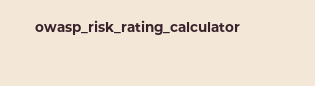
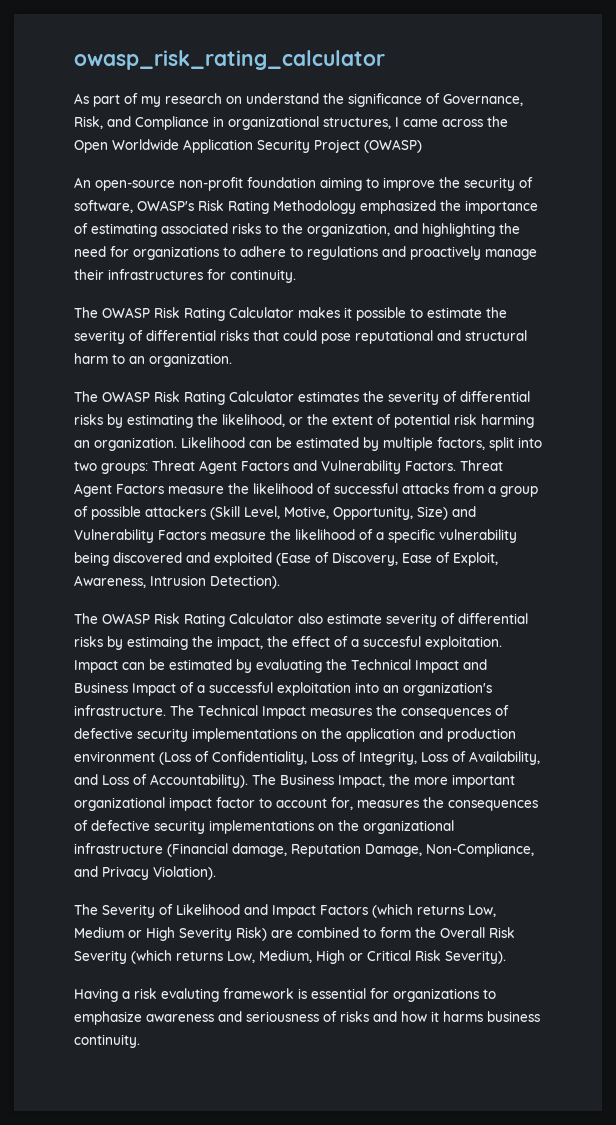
+ As part of my research on understand the significance of Governance, Risk, and Compliance in organizational structures, I came across the Open Worldwide Application Security Project (OWASP)
+ An open-source non-profit foundation aiming to improve the security of software, OWASP's Risk Rating Methodology emphasized the importance of estimating associated risks to the organization, and highlighting the need for organizations to adhere to regulations and proactively manage their infrastructures for continuity.
+ The OWASP Risk Rating Calculator makes it possible to estimate the severity of differential risks that could pose reputational and structural harm to an organization.
+ The OWASP Risk Rating Calculator estimates the severity of differential risks by estimating the likelihood, or the extent of potential risk harming an organization. Likelihood can be estimated by multiple factors, split into two groups: Threat Agent Factors and Vulnerability Factors. Threat Agent Factors measure the likelihood of successful attacks from a group of possible attackers (Skill Level, Motive, Opportunity, Size) and Vulnerability Factors measure the likelihood of a specific vulnerability being discovered and exploited (Ease of Discovery, Ease of Exploit, Awareness, Intrusion Detection).
+ The OWASP Risk Rating Calculator also estimate severity of differential risks by estimaing the impact, the effect of a succesful exploitation. Impact can be estimated by evaluating the Technical Impact and Business Impact of a successful exploitation into an organization's infrastructure. The Technical Impact measures the consequences of defective security implementations on the application and production environment (Loss of Confidentiality, Loss of Integrity, Loss of Availability, and Loss of Accountability). The Business Impact, the more important organizational impact factor to account for, measures the consequences of defective security implementations on the organizational infrastructure (Financial damage, Reputation Damage, Non-Compliance, and Privacy Violation).
+ The Severity of Likelihood and Impact Factors (which returns Low, Medium or High Severity Risk) are combined to form the Overall Risk Severity (which returns Low, Medium, High or Critical Risk Severity).
+ Having a risk evaluting framework is essential for organizations to emphasize awareness and seriousness of risks and how it harms business continuity.

